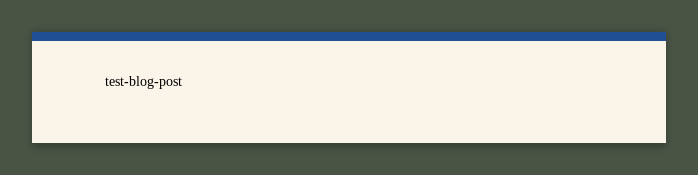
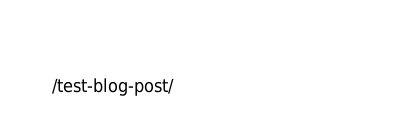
- test-blog-post
+ /test-blog-post/

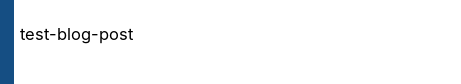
- /test-blog-post/
+ test-blog-post

